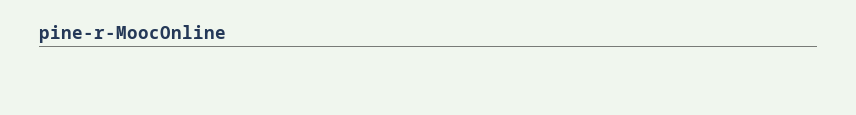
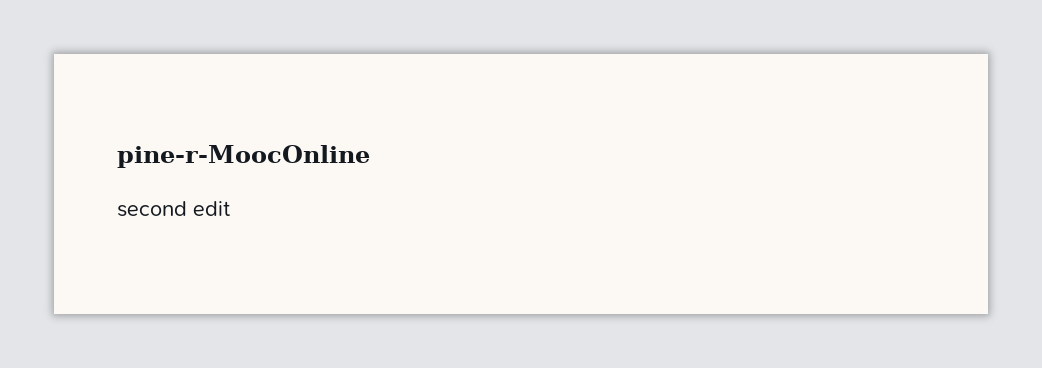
+ second edit

